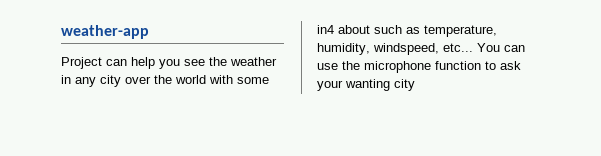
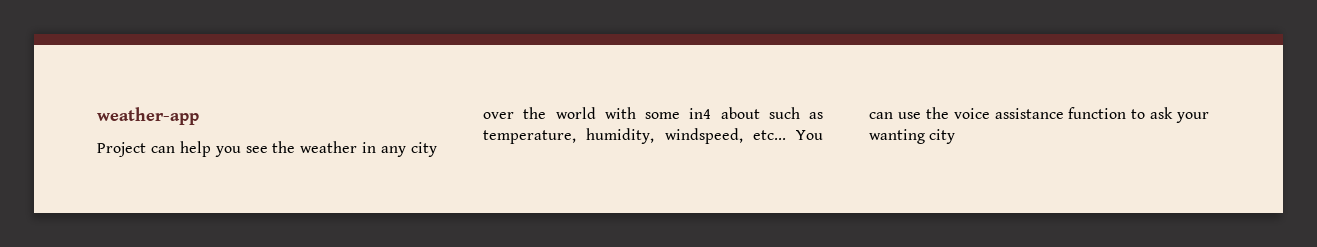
- You can use the microphone function to ask your wanting city
+ You can use the voice assistance function to ask your wanting city

